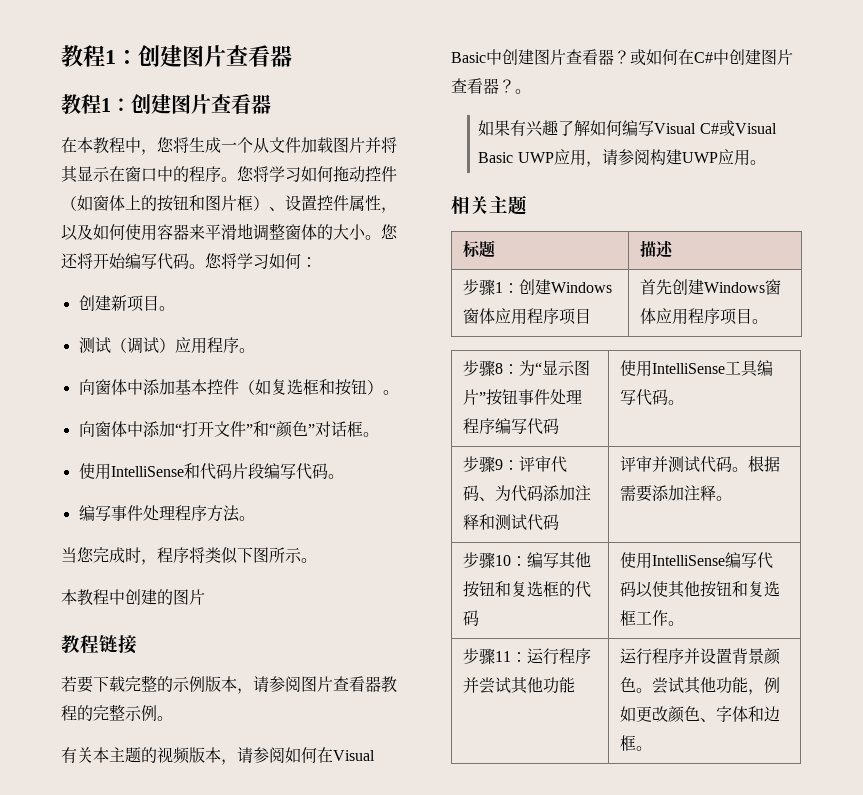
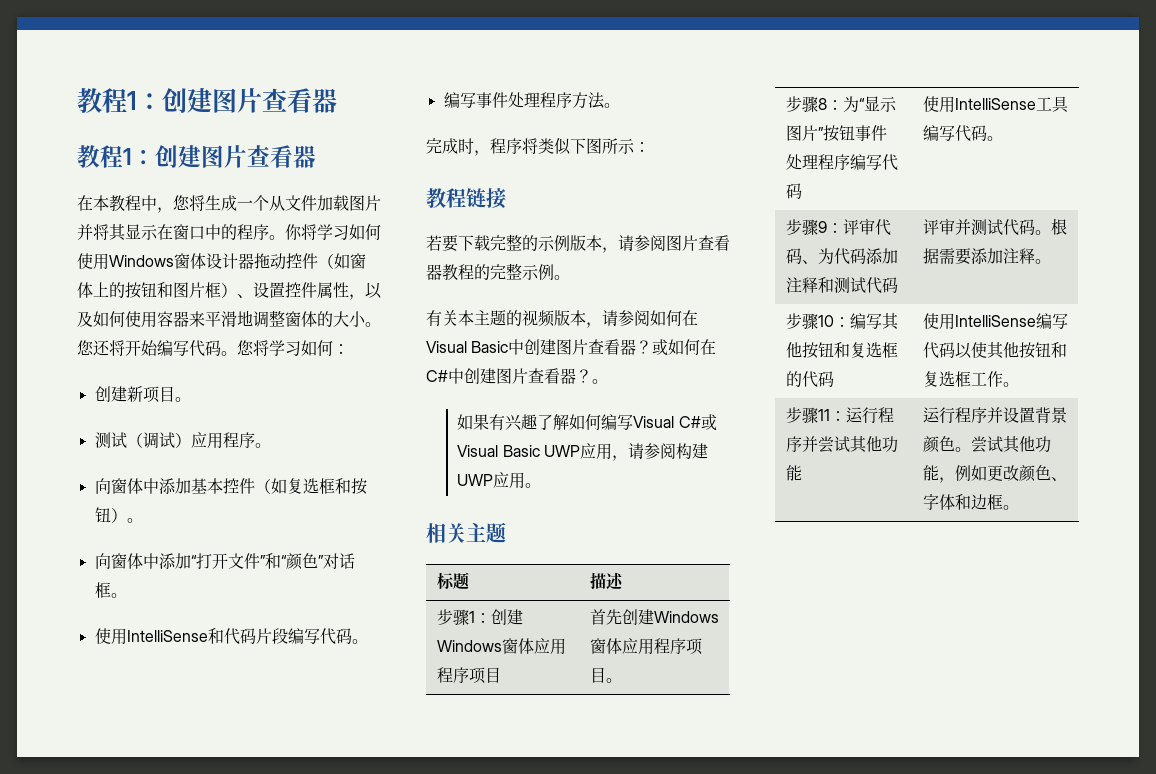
- 您将学习如何拖动控件（如窗体上的按钮和图片框）、设置控件属性，以及如何使用容器来平滑地调整窗体的大小。
+ 你将学习如何使用Windows窗体设计器拖动控件（如窗体上的按钮和图片框）、设置控件属性，以及如何使用容器来平滑地调整窗体的大小。
- 当您完成时，程序将类似下图所示。
- 本教程中创建的图片
+ 完成时，程序将类似下图所示：

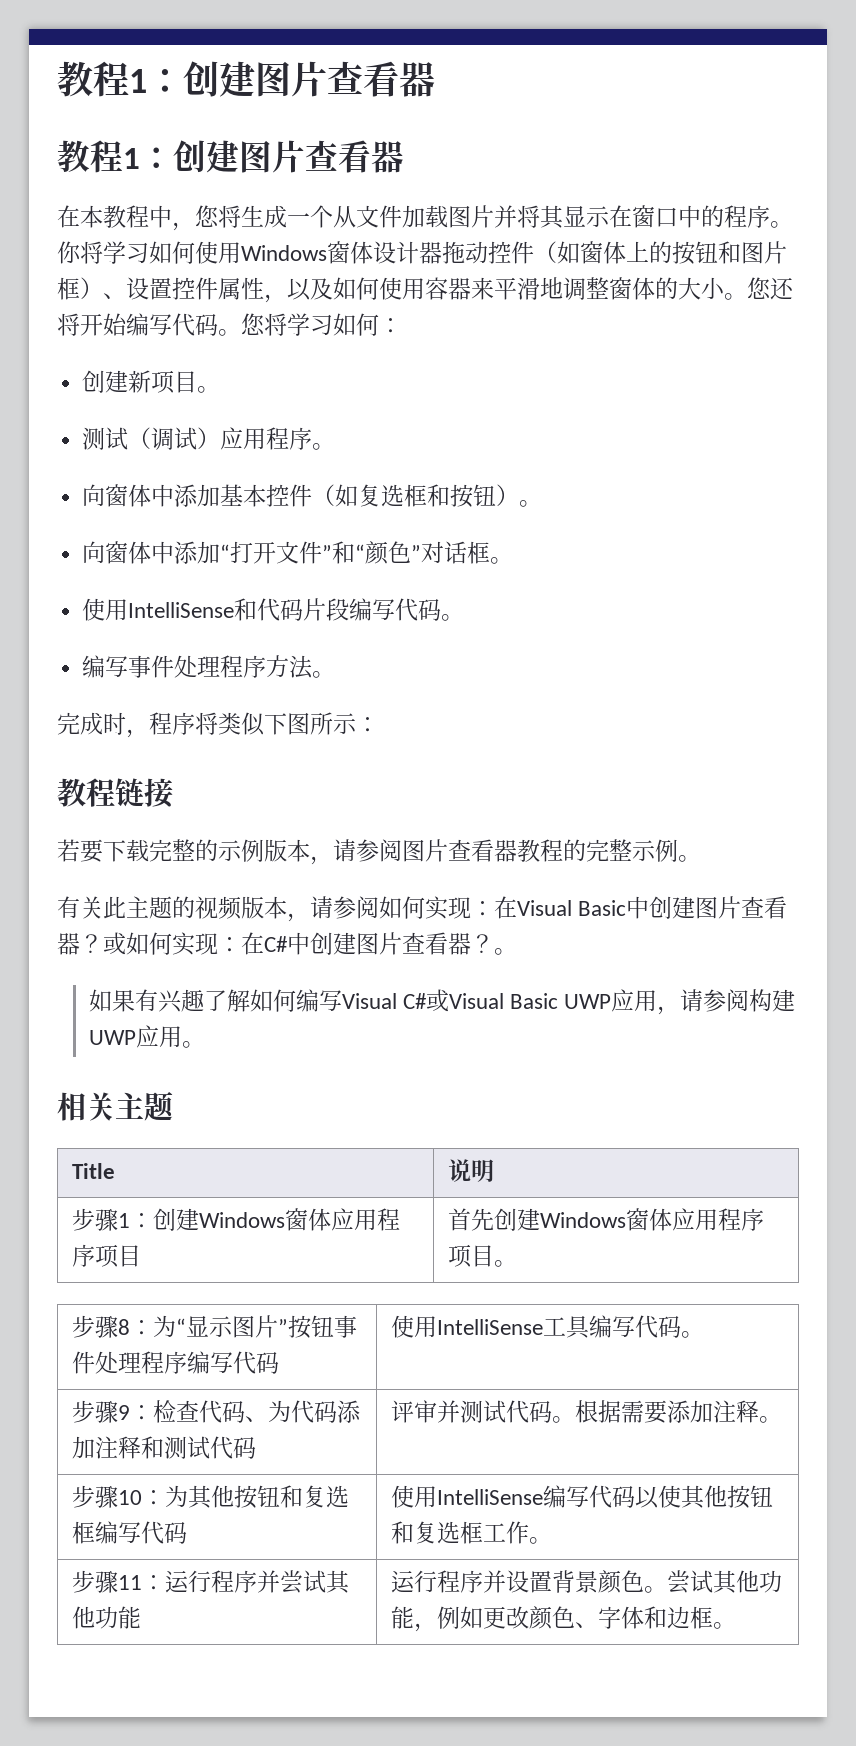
- 有关本主题的视频版本，请参阅如何在Visual Basic中创建图片查看器？
+ 有关此主题的视频版本，请参阅如何实现：在Visual Basic中创建图片查看器？
- 或如何在C#中创建图片查看器？
+ 或如何实现：在C#中创建图片查看器？
- 标题 | 描述
+ Title | 说明
- 步骤9：评审代码、为代码添加注释和测试代码 | 评审并测试代码。根据需要添加注释。
+ 步骤9：检查代码、为代码添加注释和测试代码 | 评审并测试代码。根据需要添加注释。
- 步骤10：编写其他按钮和复选框的代码 | 使用IntelliSense编写代码以使其他按钮和复选框工作。
+ 步骤10：为其他按钮和复选框编写代码 | 使用IntelliSense编写代码以使其他按钮和复选框工作。

